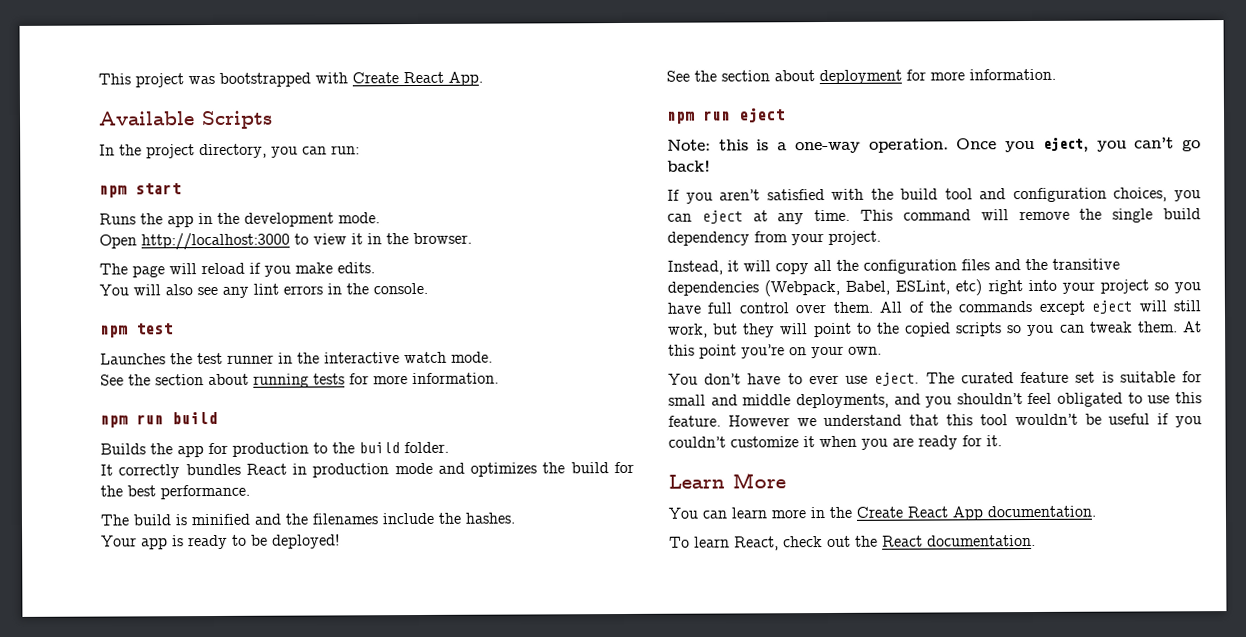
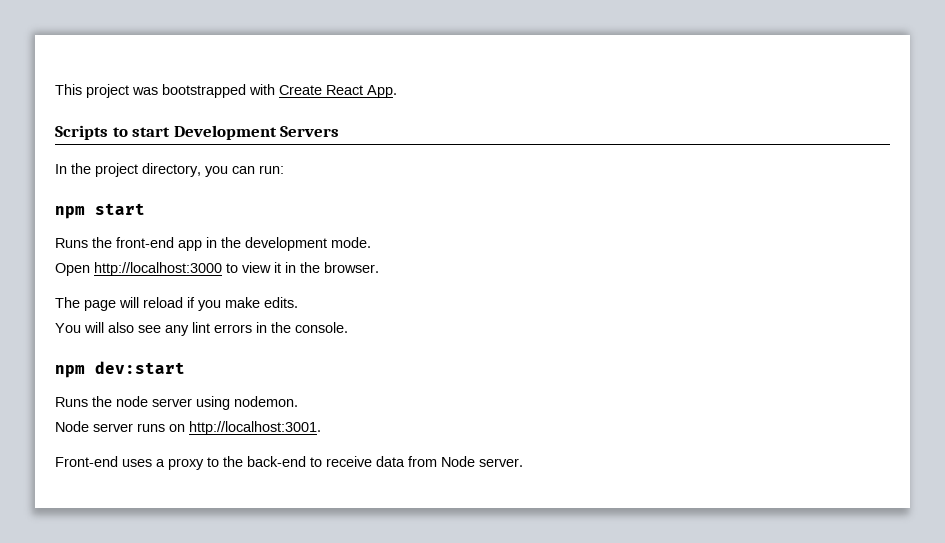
- Available Scripts
+ Scripts to start Development Servers
- Runs the app in the development mode.
+ Runs the front-end app in the development mode.
- npm test
- Launches the test runner in the interactive watch mode.
- See the section about running tests for more information.
- npm run build
- Builds the app for production to the build folder.
- It correctly bundles React in production mode and optimizes the build for the best performance.
- The build is minified and the filenames include the hashes.
- Your app is ready to be deployed!
- See the section about deployment for more information.
- npm run eject
- Note: this is a one-way operation. Once you eject, you can’t go back!
- If you aren’t satisfied with the build tool and configuration choices, you can eject at any time. This command will remove the single build dependency from your project.
- Instead, it will copy all the configuration files and the transitive dependencies (Webpack, Babel, ESLint, etc) right into your project so you have full control over them. All of the commands except eject will still work, but they will point to the copied scripts so you can tweak them. At this point you’re on your own.
- You don’t have to ever use eject. The curated feature set is suitable for small and middle deployments, and you shouldn’t feel obligated to use this feature. However we understand that this tool wouldn’t be useful if you couldn’t customize it when you are ready for it.
- Learn More
- You can learn more in the Create React App documentation.
- To learn React, check out the React documentation.
+ npm dev:start
+ Runs the node server using nodemon.
+ Node server runs on http://localhost:3001.
+ Front-end uses a proxy to the back-end to receive data from Node server.

